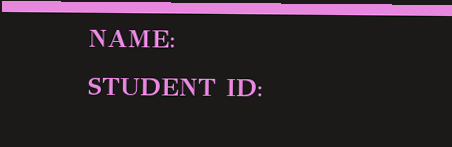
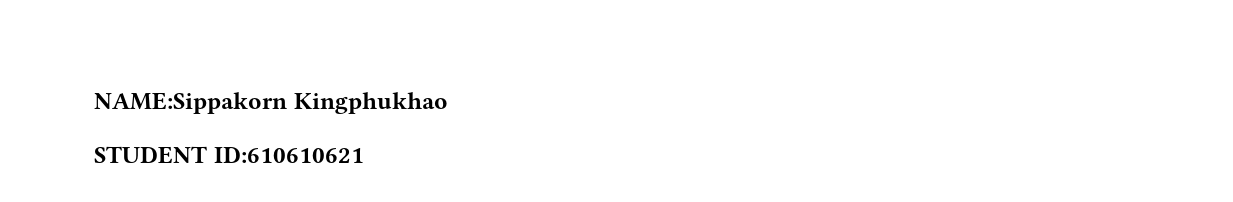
- NAME:
+ NAME:Sippakorn Kingphukhao
- STUDENT ID:
+ STUDENT ID:610610621

